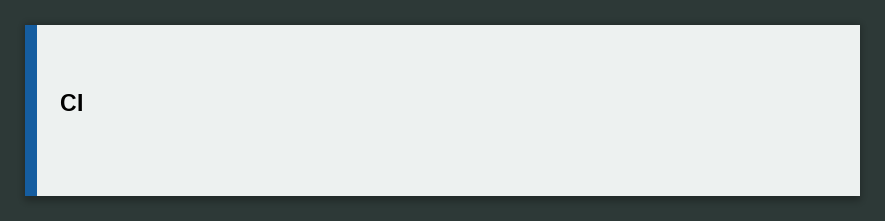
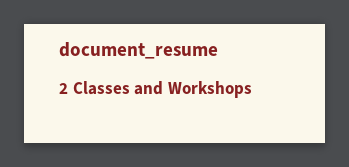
- CI
+ document_resume
+ 2 Classes and Workshops

